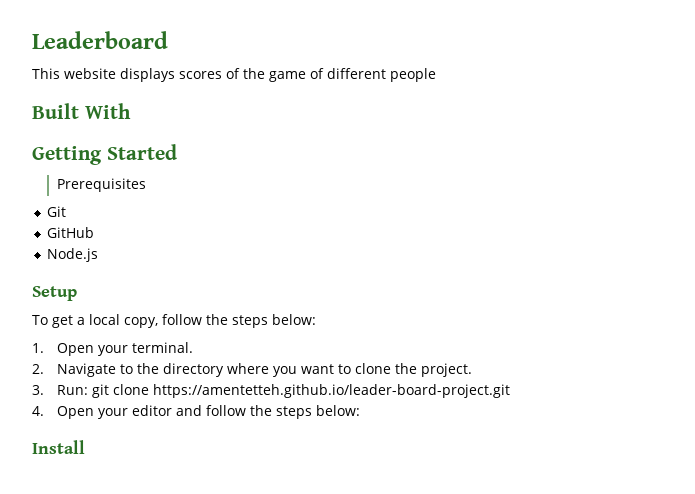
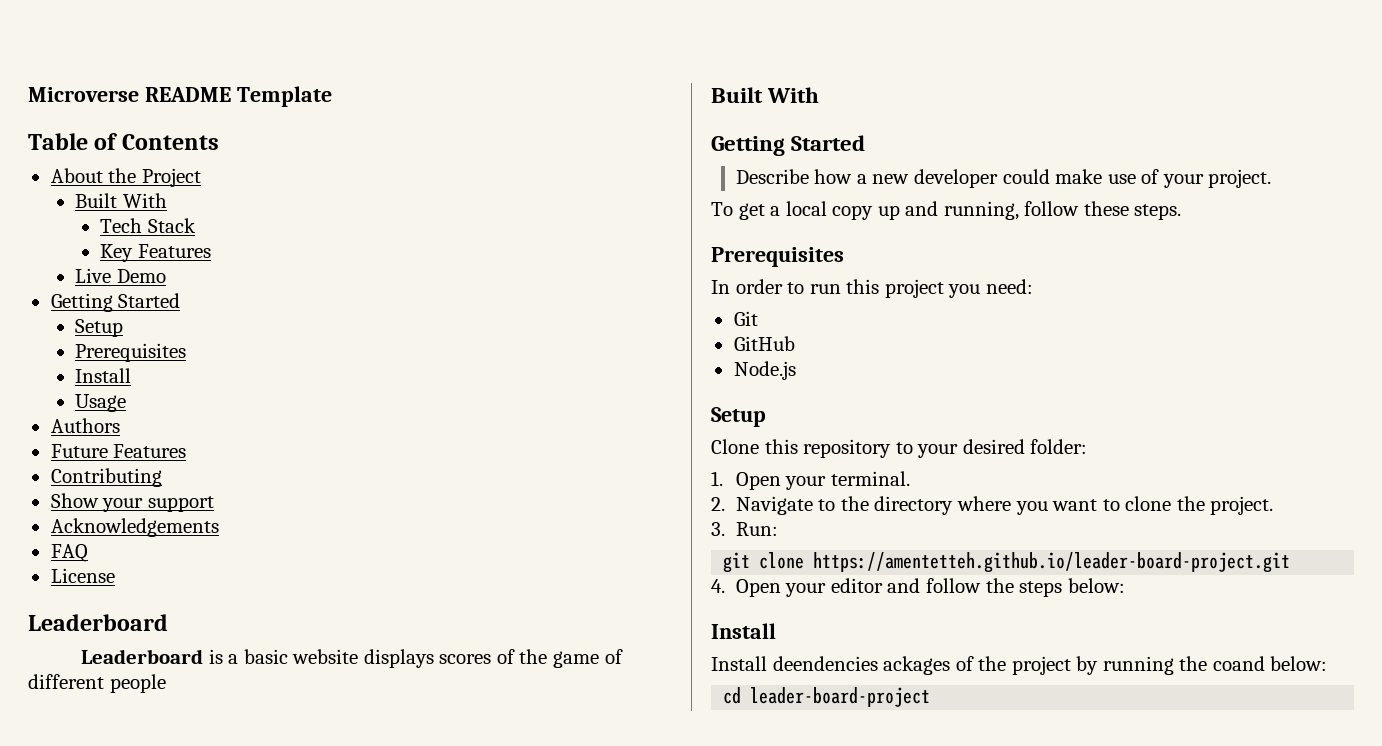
+ Microverse README Template
+ Table of Contents
+ About the Project
+ Built With
+ Tech Stack
+ Key Features
+ Live Demo
+ Getting Started
+ Setup
+ Prerequisites
+ Install
+ Usage
+ Authors
+ Future Features
+ Contributing
+ Show your support
+ Acknowledgements
+ FAQ
+ License
  Leaderboard
- This website displays scores of the game of different people
+ Leaderboard is a basic website displays scores of the game of different people
+ Describe how a new developer could make use of your project.
+ To get a local copy up and running, follow these steps.
  Prerequisites
+ In order to run this project you need:
  Git
  GitHub
  Node.js
  Setup
- To get a local copy, follow the steps below:
+ Clone this repository to your desired folder:
- 3. Run: git clone https://amentetteh.github.io/leader-board-project.git
+ 3. Run:
+ git clone https://amentetteh.github.io/leader-board-project.git
+ Install deendencies ackages of the project by running the coand below:
+ cd leader-board-project

